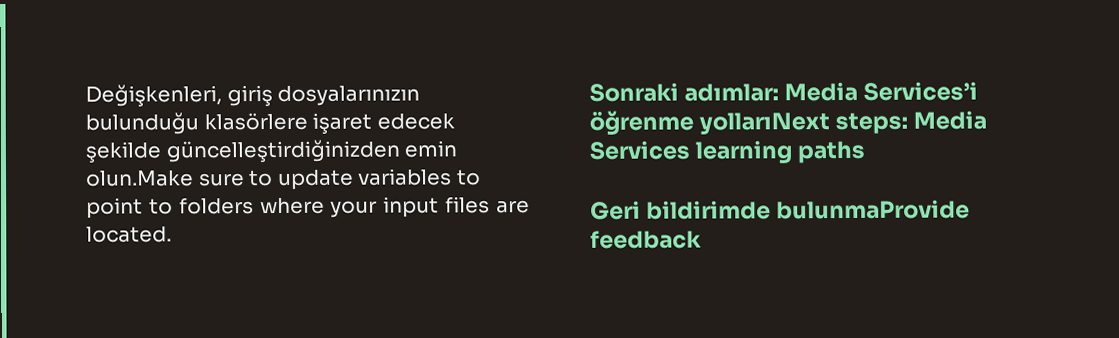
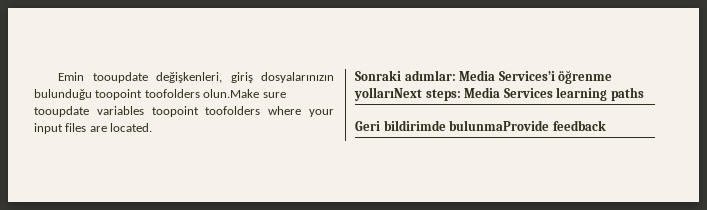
- Değişkenleri, giriş dosyalarınızın bulunduğu klasörlere işaret edecek şekilde güncelleştirdiğinizden emin olun.Make sure to update variables to point to folders where your input files are located.
+ Emin tooupdate değişkenleri, giriş dosyalarınızın bulunduğu toopoint toofolders olun.Make sure tooupdate variables toopoint toofolders where your input files are located.

